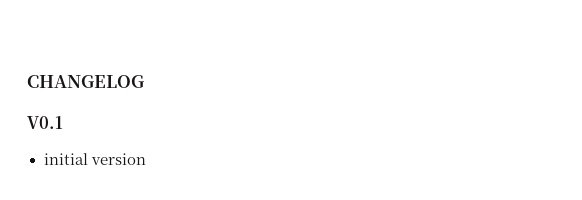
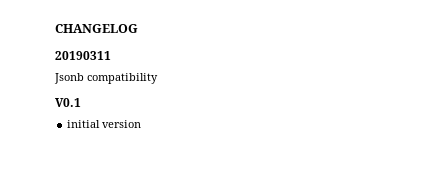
+ 20190311
+ Jsonb compatibility

